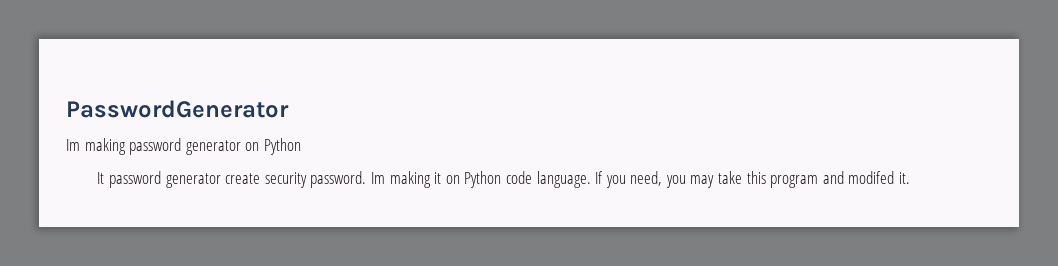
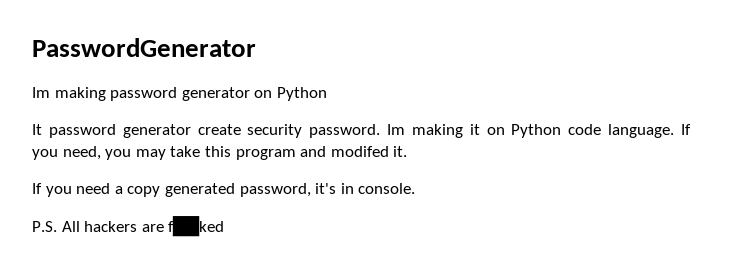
+ If you need a copy generated password, it's in console.
+ P.S. All hackers are f██ked

